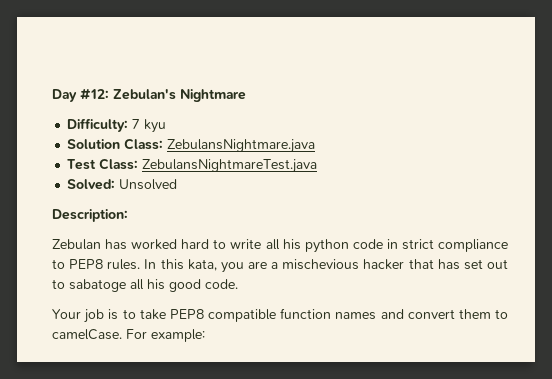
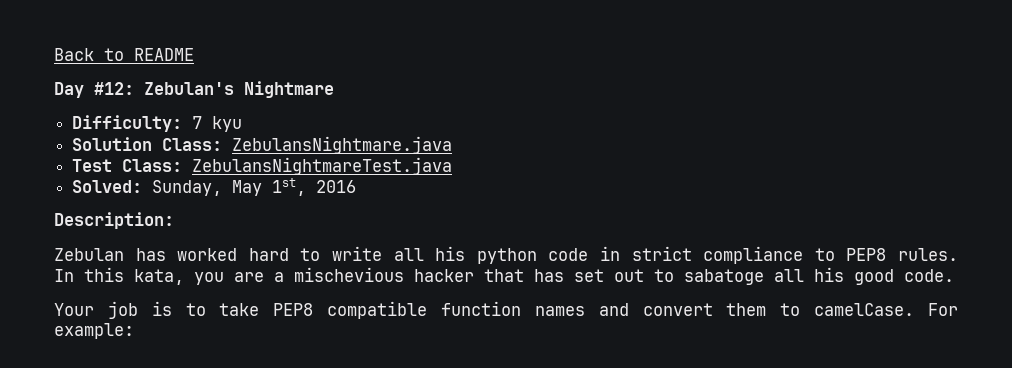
+ Back to README
- Solved: Unsolved
+ Solved: Sunday, May 1st, 2016

